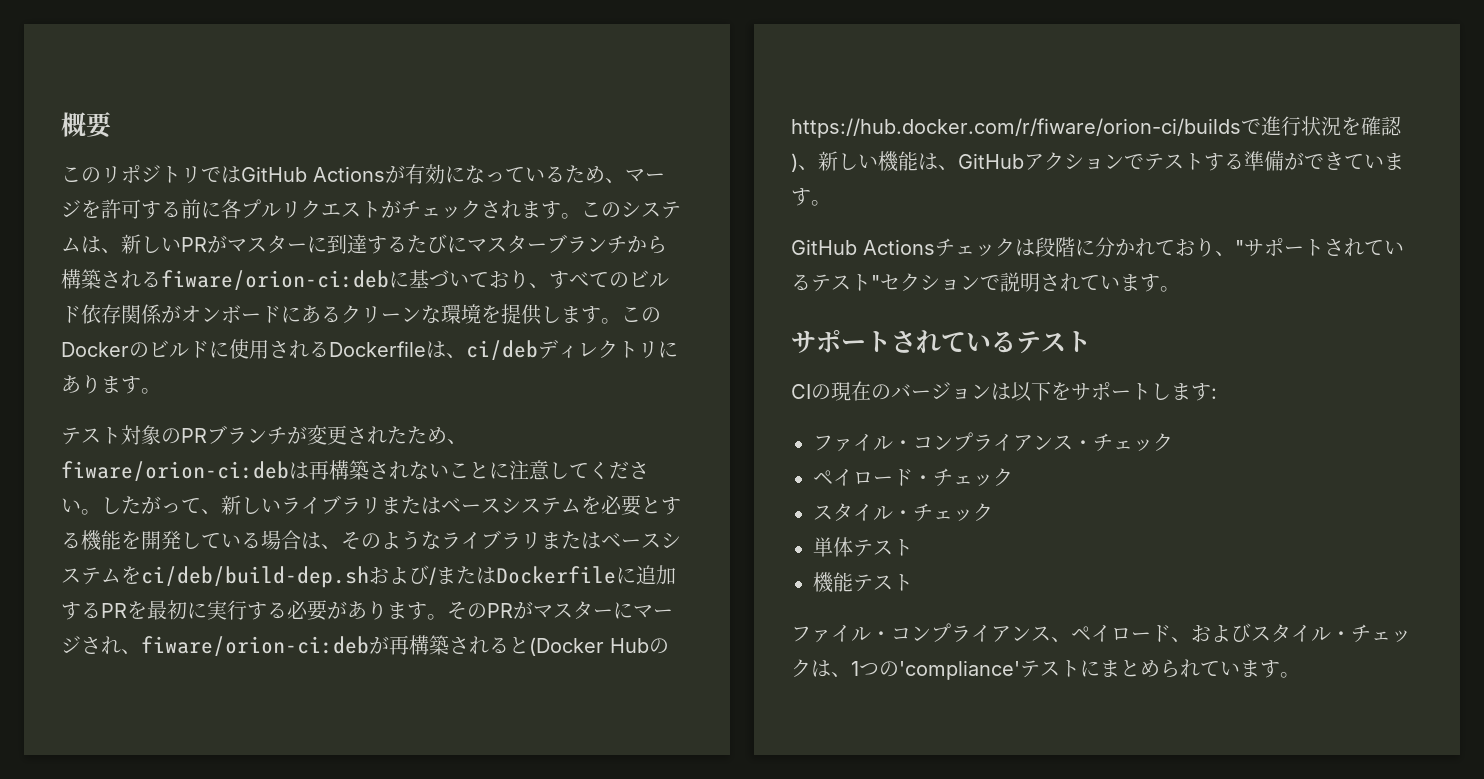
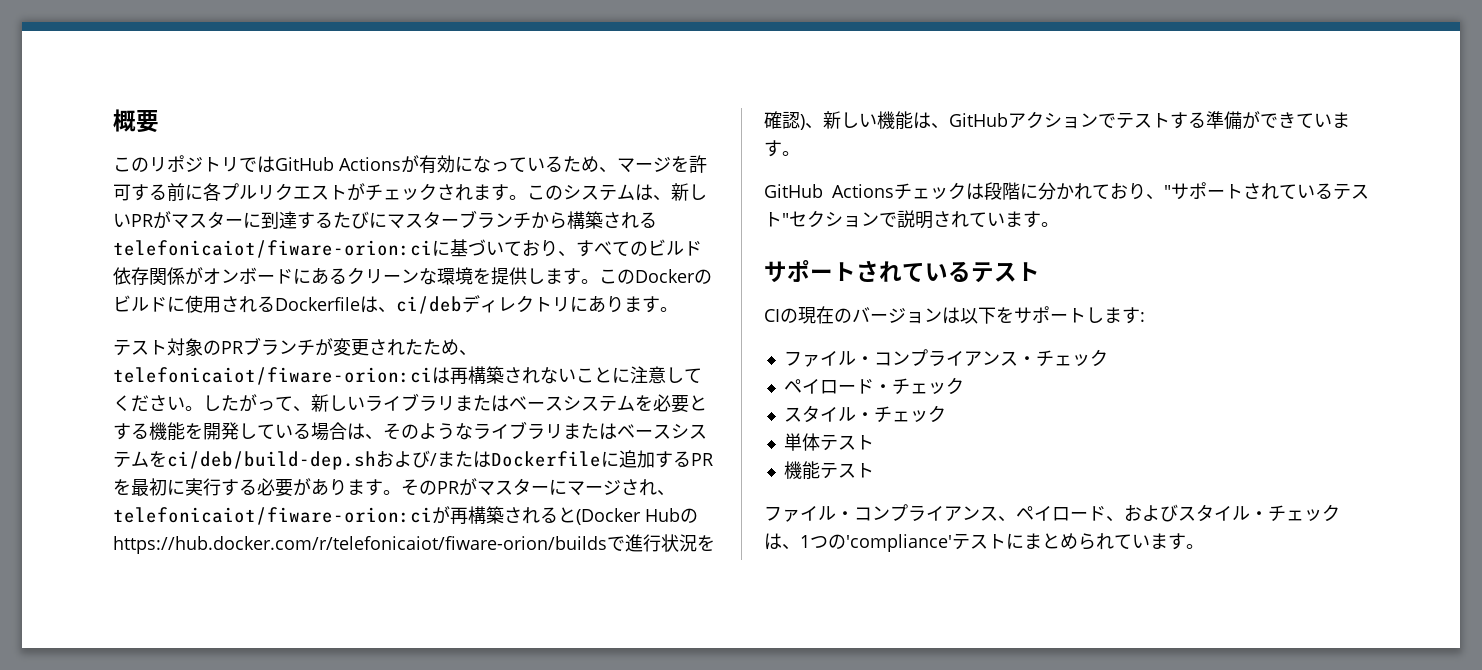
- このシステムは、新しいPRがマスターに到達するたびにマスターブランチから構築されるfiware/orion-ci:debに基づいており、すべてのビルド依存関係がオンボードにあるクリーンな環境を提供します。
+ このシステムは、新しいPRがマスターに到達するたびにマスターブランチから構築されるtelefonicaiot/fiware-orion:ciに基づいており、すべてのビルド依存関係がオンボードにあるクリーンな環境を提供します。
- テスト対象のPRブランチが変更されたため、fiware/orion-ci:debは再構築されないことに注意してください。
+ テスト対象のPRブランチが変更されたため、telefonicaiot/fiware-orion:ciは再構築されないことに注意してください。
- そのPRがマスターにマージされ、fiware/orion-ci:debが再構築されると(Docker Hubのhttps://hub.docker.com/r/fiware/orion-ci/buildsで進行状況を確認)、新しい機能は、GitHubアクションでテストする準備ができています。
+ そのPRがマスターにマージされ、telefonicaiot/fiware-orion:ciが再構築されると(Docker Hubのhttps://hub.docker.com/r/telefonicaiot/fiware-orion/buildsで進行状況を確認)、新しい機能は、GitHubアクションでテストする準備ができています。

